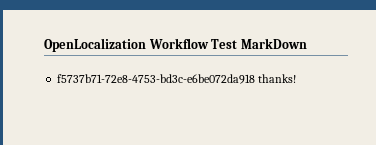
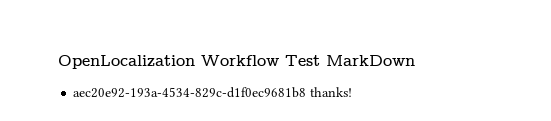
- f5737b71-72e8-4753-bd3c-e6be072da918 thanks!
+ aec20e92-193a-4534-829c-d1f0ec9681b8 thanks!

